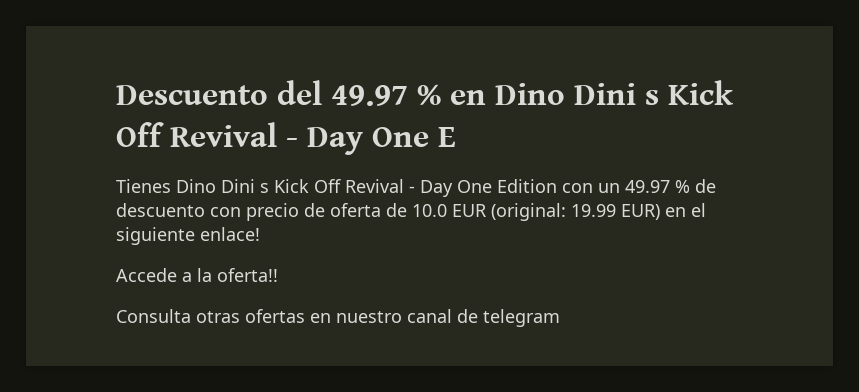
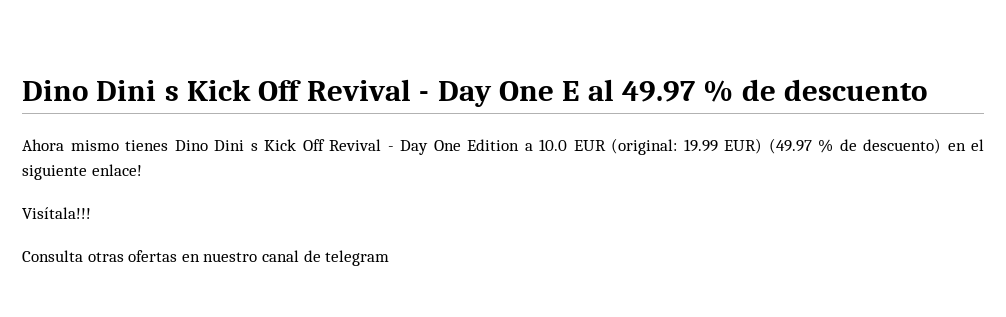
- Descuento del 49.97 % en Dino Dini s Kick Off Revival - Day One E
- Tienes Dino Dini s Kick Off Revival - Day One Edition con un 49.97 % de descuento con precio de oferta de 10.0 EUR (original: 19.99 EUR) en el siguiente enlace!
+ Dino Dini s Kick Off Revival - Day One E al 49.97 % de descuento
+ Ahora mismo tienes Dino Dini s Kick Off Revival - Day One Edition a 10.0 EUR (original: 19.99 EUR) (49.97 % de descuento) en el siguiente enlace!
- Accede a la oferta!!
+ Visítala!!!

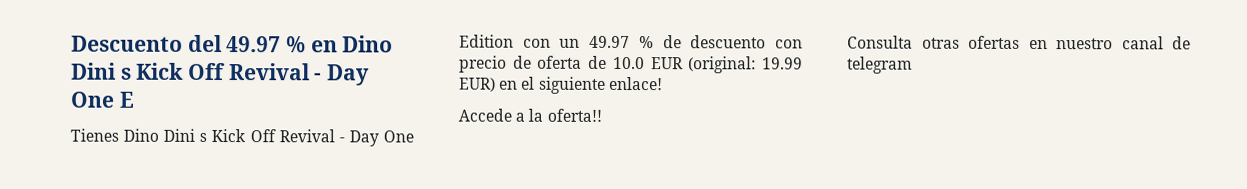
- Dino Dini s Kick Off Revival - Day One E al 49.97 % de descuento
- Ahora mismo tienes Dino Dini s Kick Off Revival - Day One Edition a 10.0 EUR (original: 19.99 EUR) (49.97 % de descuento) en el siguiente enlace!
+ Descuento del 49.97 % en Dino Dini s Kick Off Revival - Day One E
+ Tienes Dino Dini s Kick Off Revival - Day One Edition con un 49.97 % de descuento con precio de oferta de 10.0 EUR (original: 19.99 EUR) en el siguiente enlace!
- Visítala!!!
+ Accede a la oferta!!

